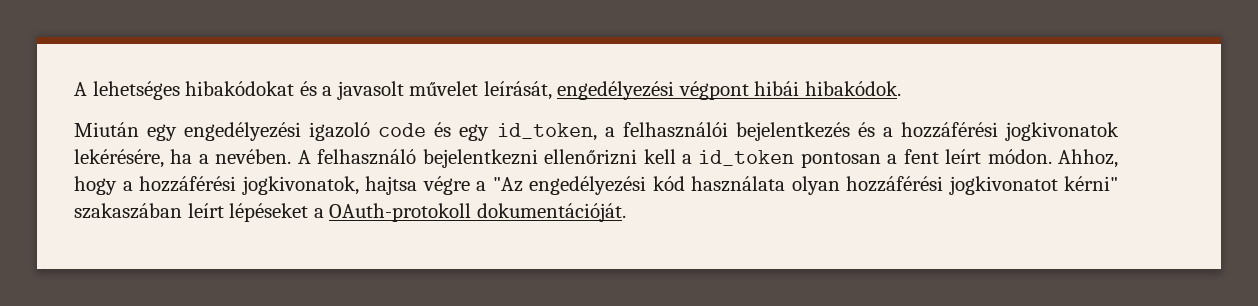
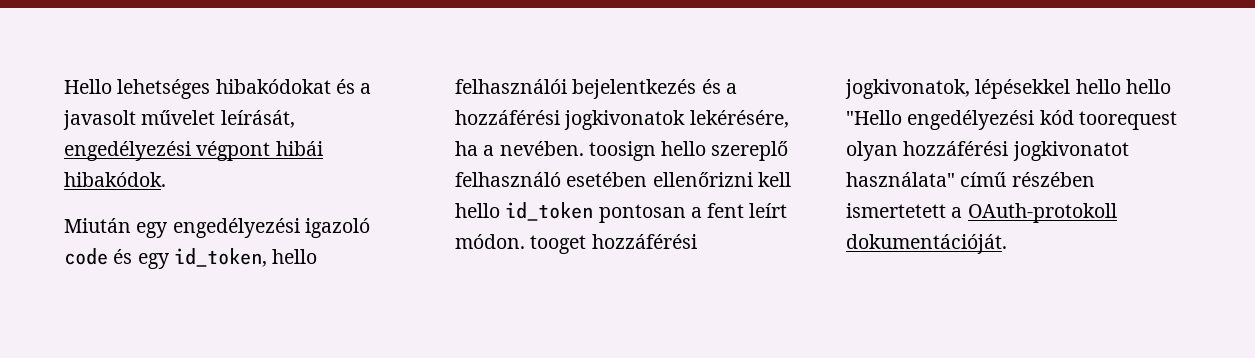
- A lehetséges hibakódokat és a javasolt művelet leírását, engedélyezési végpont hibái hibakódok.
+ Hello lehetséges hibakódokat és a javasolt művelet leírását, engedélyezési végpont hibái hibakódok.
- Miután egy engedélyezési igazoló code és egy id_token, a felhasználói bejelentkezés és a hozzáférési jogkivonatok lekérésére, ha a nevében. A felhasználó bejelentkezni ellenőrizni kell a id_token pontosan a fent leírt módon. Ahhoz, hogy a hozzáférési jogkivonatok, hajtsa végre a "Az engedélyezési kód használata olyan hozzáférési jogkivonatot kérni" szakaszában leírt lépéseket a OAuth-protokoll dokumentációját.
+ Miután egy engedélyezési igazoló code és egy id_token, hello felhasználói bejelentkezés és a hozzáférési jogkivonatok lekérésére, ha a nevében. toosign hello szereplő felhasználó esetében ellenőrizni kell hello id_token pontosan a fent leírt módon. tooget hozzáférési jogkivonatok, lépésekkel hello hello "Hello engedélyezési kód toorequest olyan hozzáférési jogkivonatot használata" című részében ismertetett a OAuth-protokoll dokumentációját.

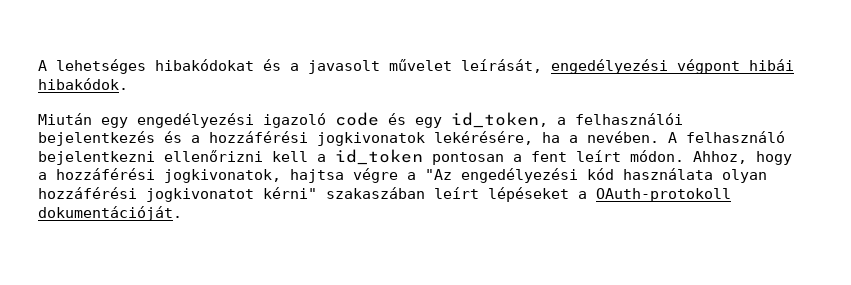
- Hello lehetséges hibakódokat és a javasolt művelet leírását, engedélyezési végpont hibái hibakódok.
+ A lehetséges hibakódokat és a javasolt művelet leírását, engedélyezési végpont hibái hibakódok.
- Miután egy engedélyezési igazoló code és egy id_token, hello felhasználói bejelentkezés és a hozzáférési jogkivonatok lekérésére, ha a nevében. toosign hello szereplő felhasználó esetében ellenőrizni kell hello id_token pontosan a fent leírt módon. tooget hozzáférési jogkivonatok, lépésekkel hello hello "Hello engedélyezési kód toorequest olyan hozzáférési jogkivonatot használata" című részében ismertetett a OAuth-protokoll dokumentációját.
+ Miután egy engedélyezési igazoló code és egy id_token, a felhasználói bejelentkezés és a hozzáférési jogkivonatok lekérésére, ha a nevében. A felhasználó bejelentkezni ellenőrizni kell a id_token pontosan a fent leírt módon. Ahhoz, hogy a hozzáférési jogkivonatok, hajtsa végre a "Az engedélyezési kód használata olyan hozzáférési jogkivonatot kérni" szakaszában leírt lépéseket a OAuth-protokoll dokumentációját.

